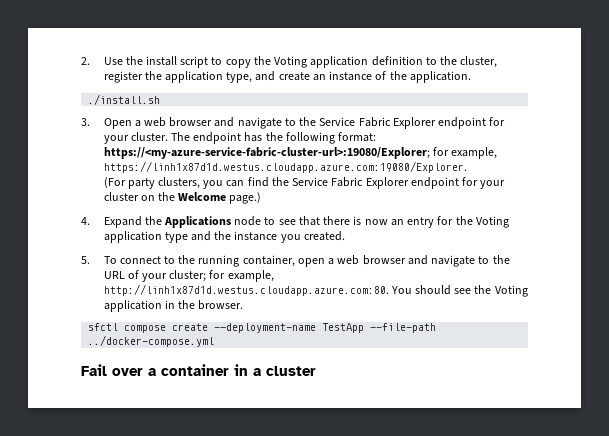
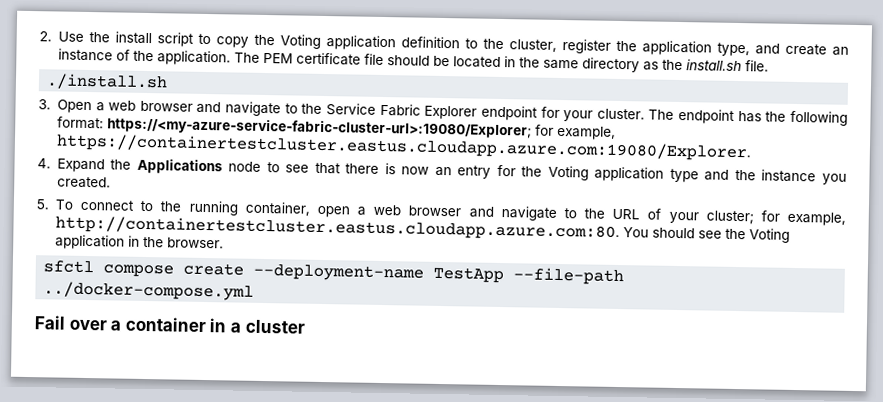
+ The PEM certificate file should be located in the same directory as the install.sh file.
- The endpoint has the following format: https://<my-azure-service-fabric-cluster-url>:19080/Explorer; for example, https://linh1x87d1d.westus.cloudapp.azure.com:19080/Explorer.
- (For party clusters, you can find the Service Fabric Explorer endpoint for your cluster on the Welcome page.)
+ The endpoint has the following format: https://<my-azure-service-fabric-cluster-url>:19080/Explorer; for example, https://containertestcluster.eastus.cloudapp.azure.com:19080/Explorer.
- 5. To connect to the running container, open a web browser and navigate to the URL of your cluster; for example, http://linh1x87d1d.westus.cloudapp.azure.com:80. You should see the Voting application in the browser.
+ 5. To connect to the running container, open a web browser and navigate to the URL of your cluster; for example, http://containertestcluster.eastus.cloudapp.azure.com:80. You should see the Voting application in the browser.

